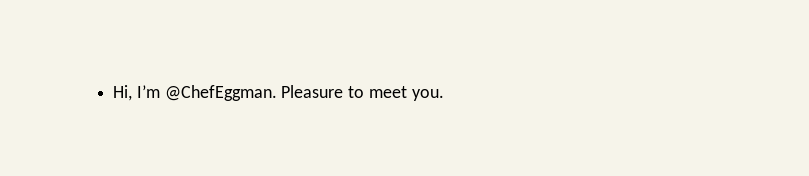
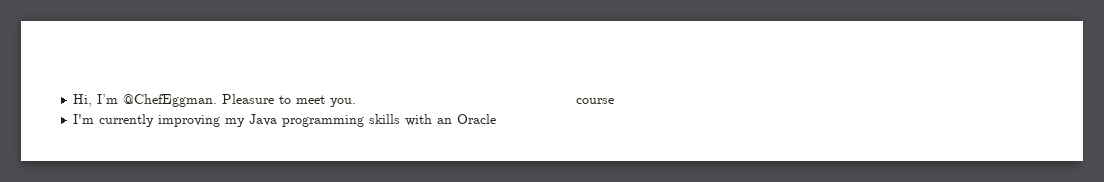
+ I'm currently improving my Java programming skills with an Oracle course

